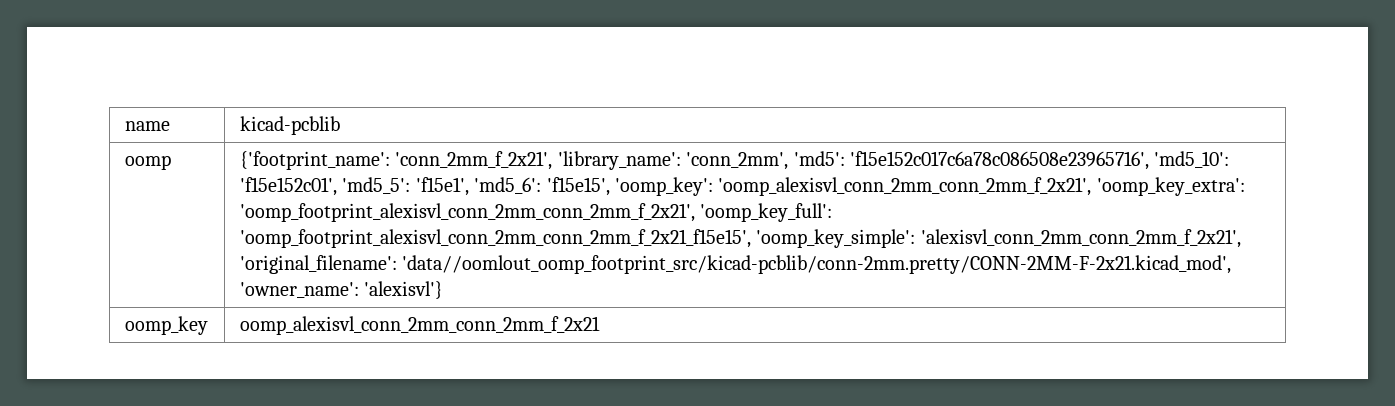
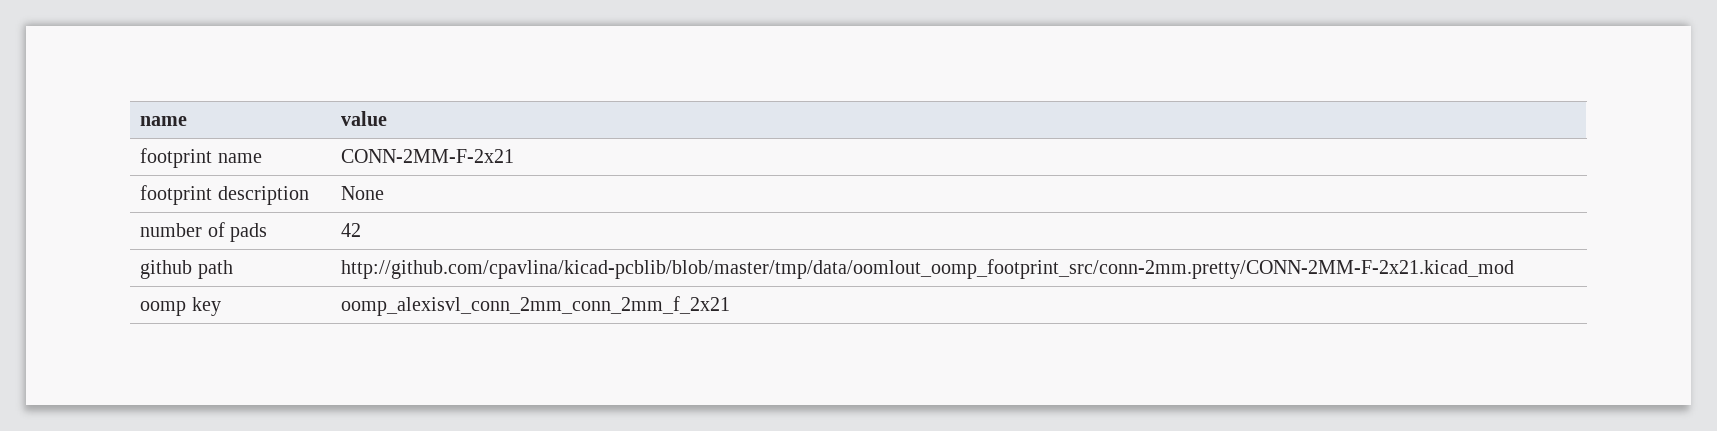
- name | kicad-pcblib
- oomp | {'footprint_name': 'conn_2mm_f_2x21', 'library_name': 'conn_2mm', 'md5': 'f15e152c017c6a78c086508e23965716', 'md5_10': 'f15e152c01', 'md5_5': 'f15e1', 'md5_6': 'f15e15', 'oomp_key': 'oomp_alexisvl_conn_2mm_conn_2mm_f_2x21', 'oomp_key_extra': 'oomp_footprint_alexisvl_conn_2mm_conn_2mm_f_2x21', 'oomp_key_full': 'oomp_footprint_alexisvl_conn_2mm_conn_2mm_f_2x21_f15e15', 'oomp_key_simple': 'alexisvl_conn_2mm_conn_2mm_f_2x21', 'original_filename': 'data//oomlout_oomp_footprint_src/kicad-pcblib/conn-2mm.pretty/CONN-2MM-F-2x21.kicad_mod', 'owner_name': 'alexisvl'}
- oomp_key | oomp_alexisvl_conn_2mm_conn_2mm_f_2x21
+ name | value
+ footprint name | CONN-2MM-F-2x21
+ footprint description | None
+ number of pads | 42
+ github path | http://github.com/cpavlina/kicad-pcblib/blob/master/tmp/data/oomlout_oomp_footprint_src/conn-2mm.pretty/CONN-2MM-F-2x21.kicad_mod
+ oomp key | oomp_alexisvl_conn_2mm_conn_2mm_f_2x21

